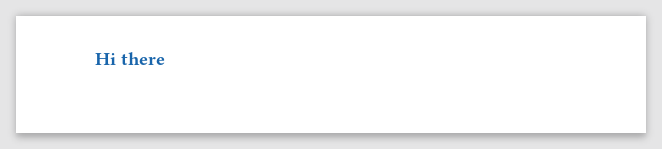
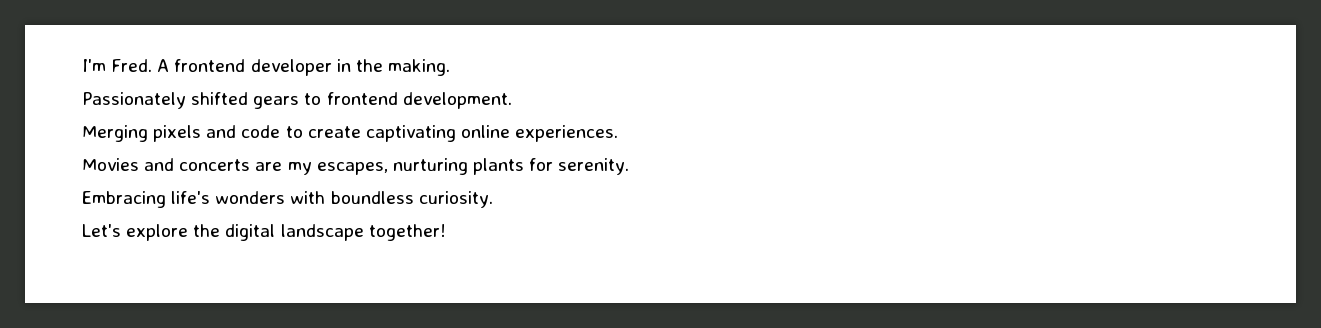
- Hi there
+ I'm Fred. A frontend developer in the making.
+ Passionately shifted gears to frontend development.
+ Merging pixels and code to create captivating online experiences.
+ Movies and concerts are my escapes, nurturing plants for serenity.
+ Embracing life's wonders with boundless curiosity.
+ Let's explore the digital landscape together!

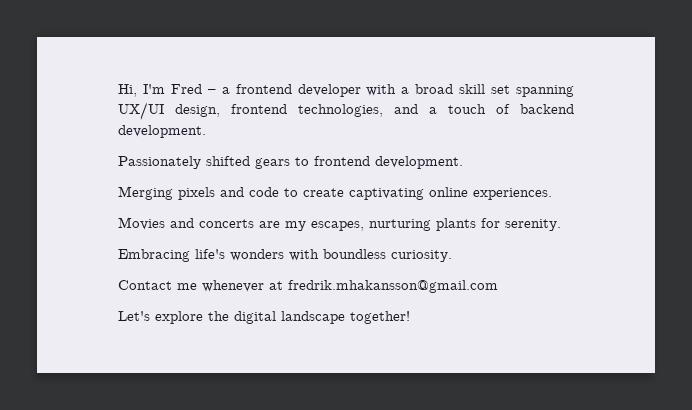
- I'm Fred. A frontend developer in the making.
+ Hi, I'm Fred – a frontend developer with a broad skill set spanning UX/UI design, frontend technologies, and a touch of backend development.
+ Contact me whenever at fredrik.mhakansson@gmail.com

